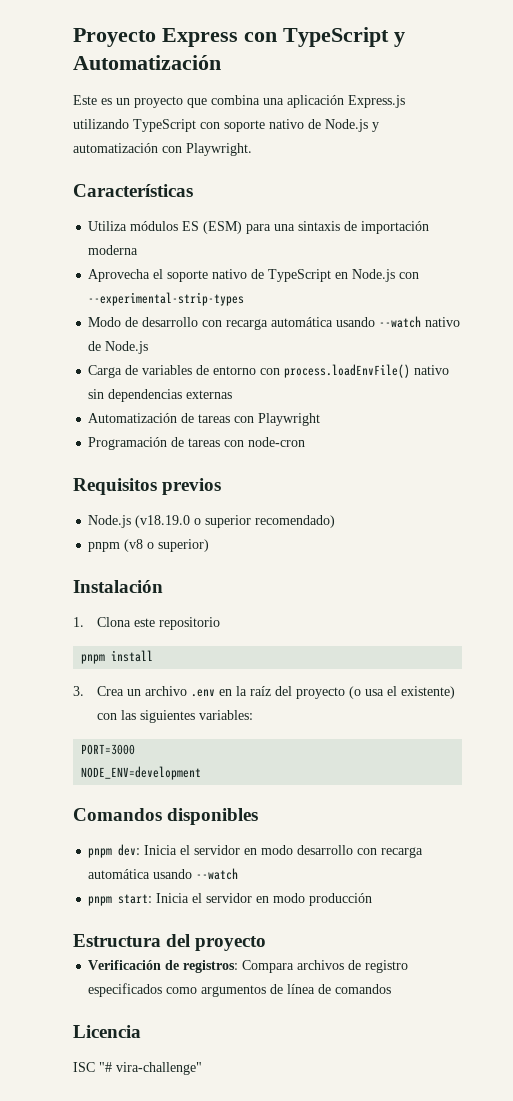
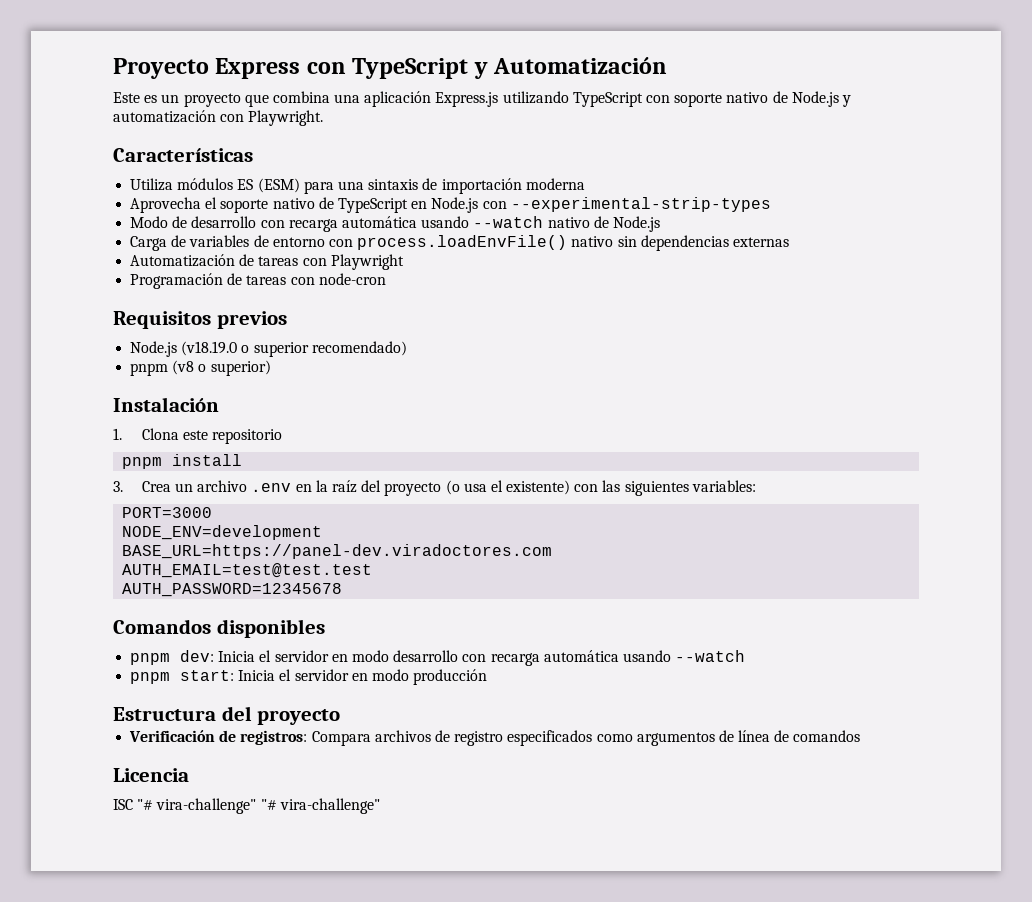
+ BASE_URL=https://panel-dev.viradoctores.com
+ AUTH_EMAIL=test@test.test
+ AUTH_PASSWORD=12345678
- ISC "# vira-challenge"
+ ISC "# vira-challenge" "# vira-challenge"

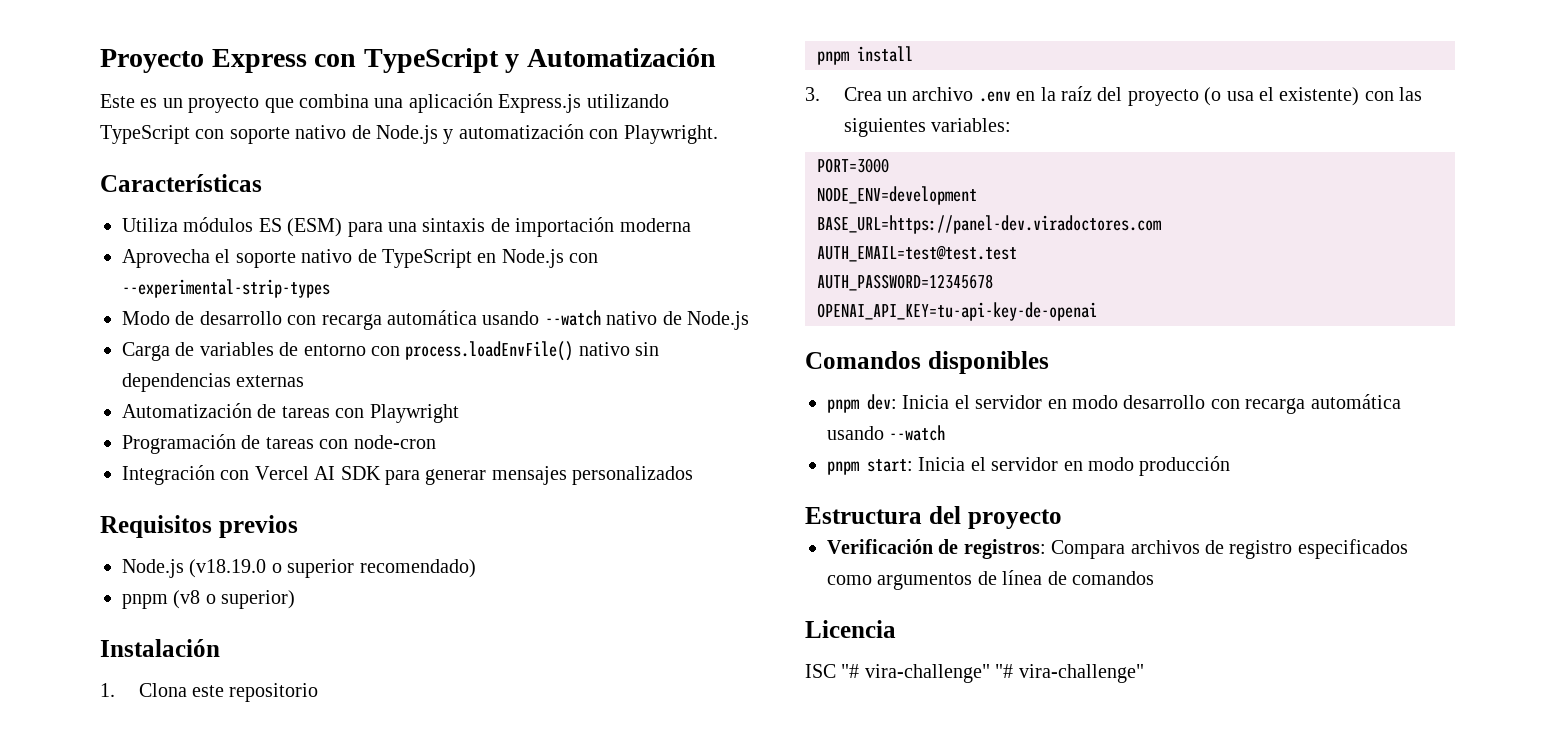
+ Integración con Vercel AI SDK para generar mensajes personalizados
+ OPENAI_API_KEY=tu-api-key-de-openai

